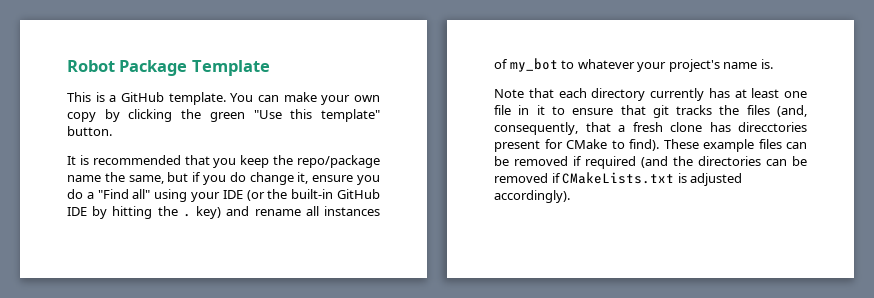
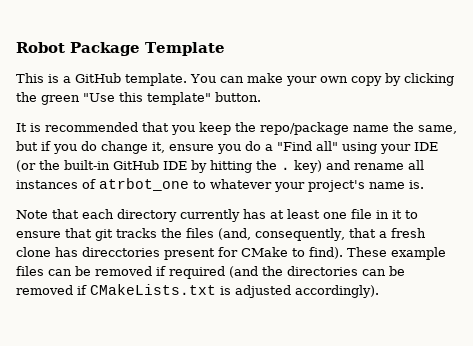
- It is recommended that you keep the repo/package name the same, but if you do change it, ensure you do a "Find all" using your IDE (or the built-in GitHub IDE by hitting the . key) and rename all instances of my_bot to whatever your project's name is.
+ It is recommended that you keep the repo/package name the same, but if you do change it, ensure you do a "Find all" using your IDE (or the built-in GitHub IDE by hitting the . key) and rename all instances of atrbot_one to whatever your project's name is.

